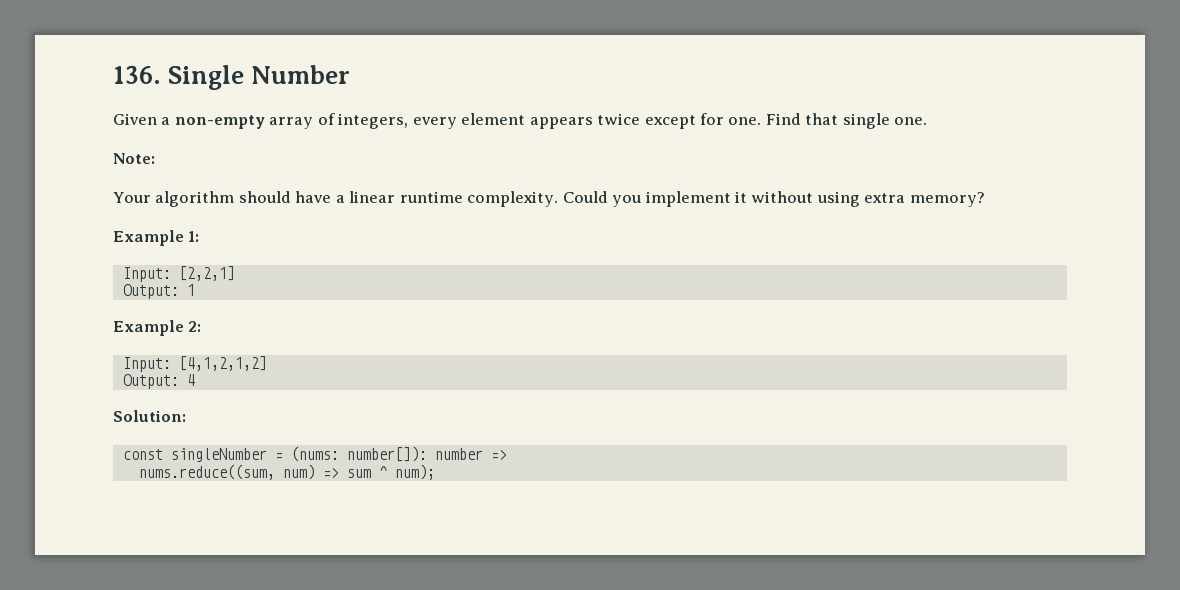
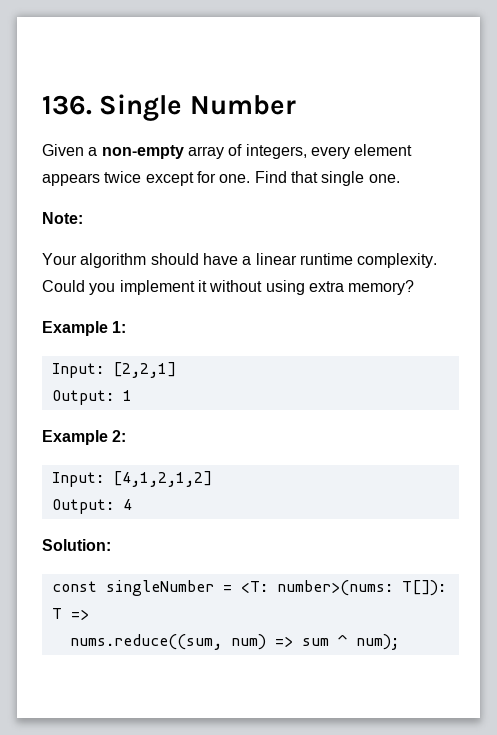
- const singleNumber = (nums: number[]): number =>
+ const singleNumber = <T: number>(nums: T[]): T =>

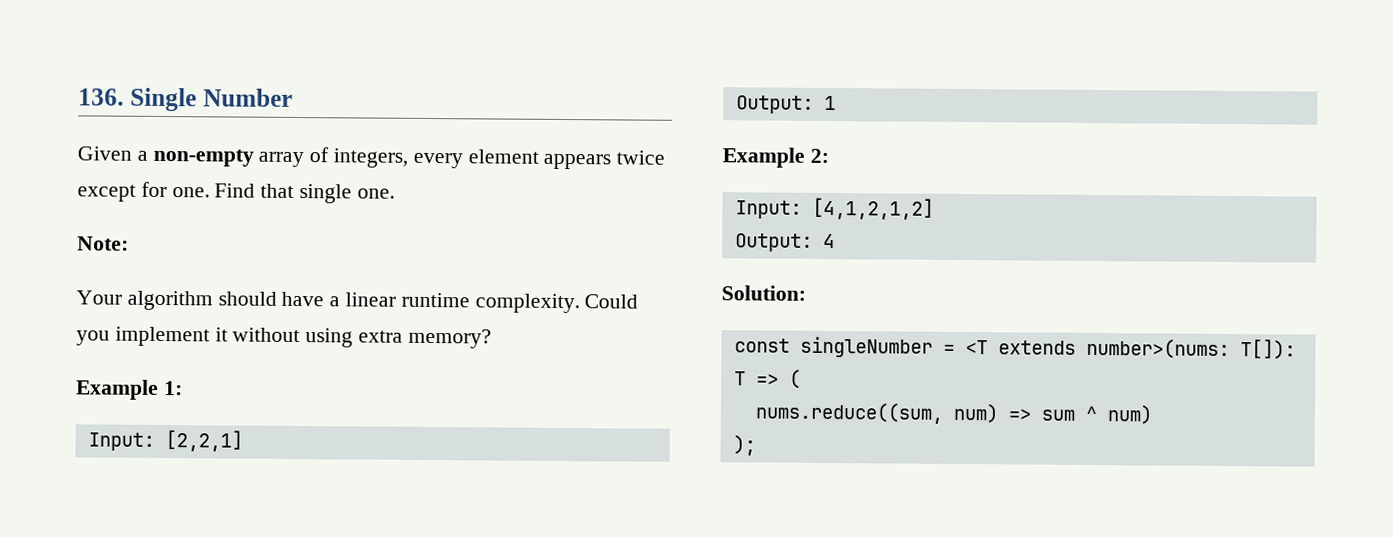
- const singleNumber = <T: number>(nums: T[]): T =>
+ const singleNumber = <T extends number>(nums: T[]): T => (
- nums.reduce((sum, num) => sum ^ num);
+ nums.reduce((sum, num) => sum ^ num)
+ );

